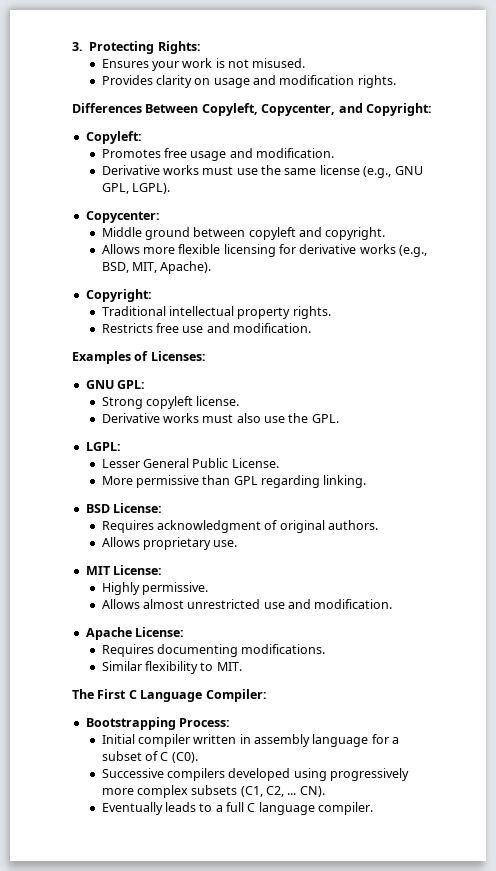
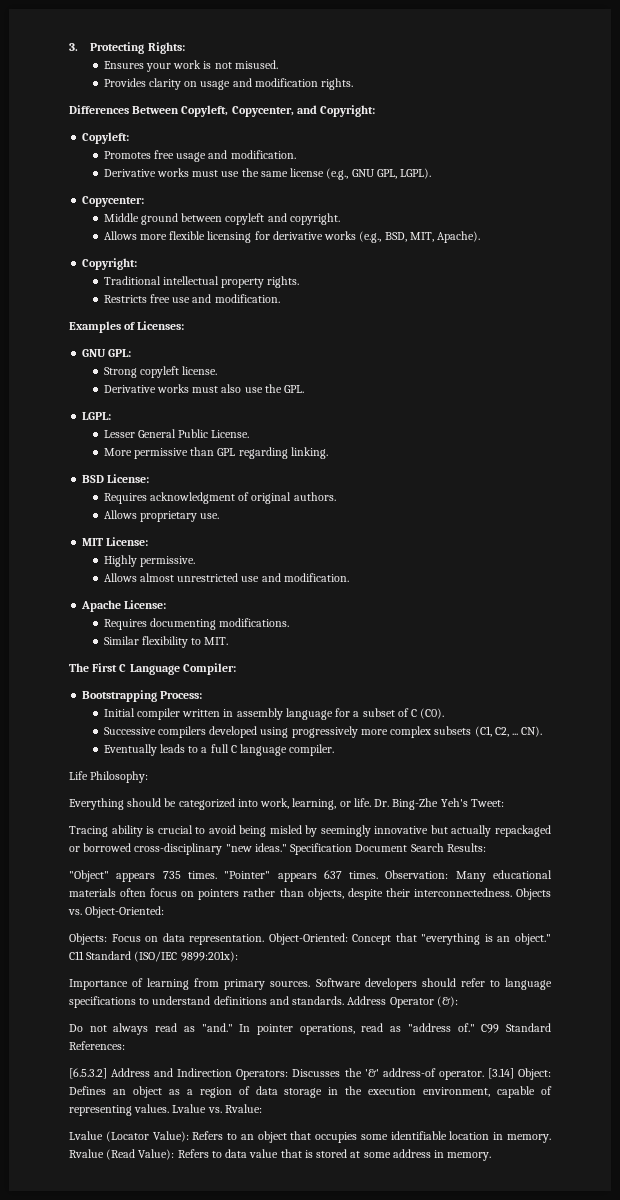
+ Life Philosophy:
+ Everything should be categorized into work, learning, or life. Dr. Bing-Zhe Yeh's Tweet:
+ Tracing ability is crucial to avoid being misled by seemingly innovative but actually repackaged or borrowed cross-disciplinary "new ideas." Specification Document Search Results:
+ "Object" appears 735 times. "Pointer" appears 637 times. Observation: Many educational materials often focus on pointers rather than objects, despite their interconnectedness. Objects vs. Object-Oriented:
+ Objects: Focus on data representation. Object-Oriented: Concept that "everything is an object." C11 Standard (ISO/IEC 9899:201x):
+ Importance of learning from primary sources. Software developers should refer to language specifications to understand definitions and standards. Address Operator (&):
+ Do not always read as "and." In pointer operations, read as "address of." C99 Standard References:
+ [6.5.3.2] Address and Indirection Operators: Discusses the '&' address-of operator. [3.14] Object: Defines an object as a region of data storage in the execution environment, capable of representing values. Lvalue vs. Rvalue:
+ Lvalue (Locator Value): Refers to an object that occupies some identifiable location in memory. Rvalue (Read Value): Refers to data value that is stored at some address in memory.

